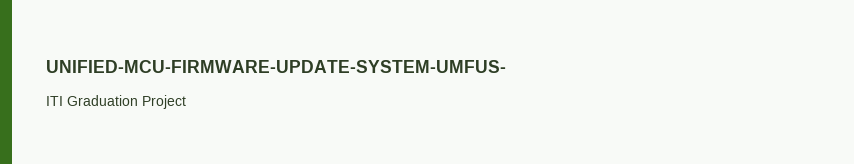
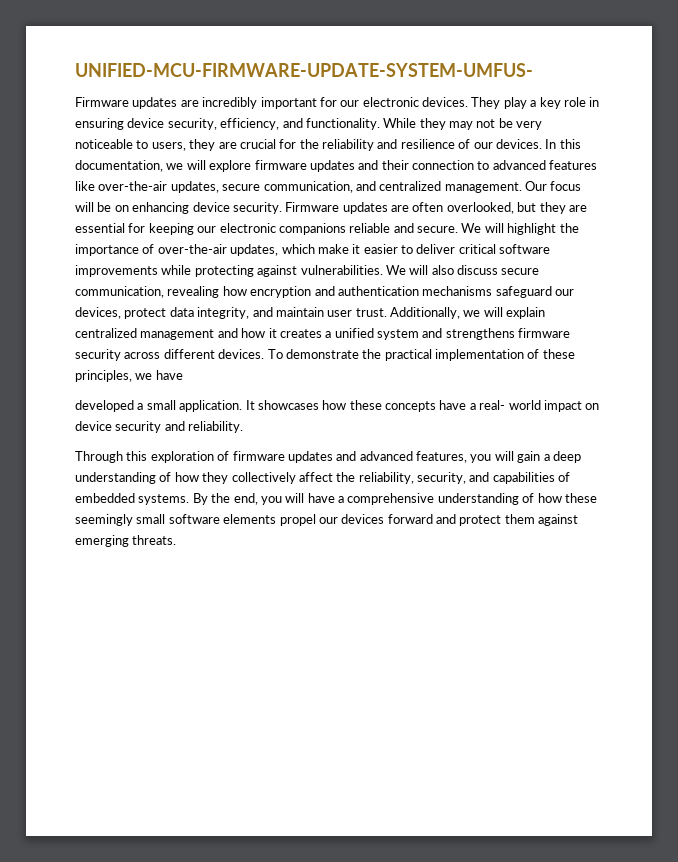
- ITI Graduation Project
+ Firmware updates are incredibly important for our electronic devices. They play a key role in ensuring device security, efficiency, and functionality. While they may not be very noticeable to users, they are crucial for the reliability and resilience of our devices. In this documentation, we will explore firmware updates and their connection to advanced features like over-the-air updates, secure communication, and centralized management. Our focus will be on enhancing device security. Firmware updates are often overlooked, but they are essential for keeping our electronic companions reliable and secure. We will highlight the importance of over-the-air updates, which make it easier to deliver critical software improvements while protecting against vulnerabilities. We will also discuss secure communication, revealing how encryption and authentication mechanisms safeguard our devices, protect data integrity, and maintain user trust. Additionally, we will explain centralized management and how it creates a unified system and strengthens firmware security across different devices. To demonstrate the practical implementation of these principles, we have
+ developed a small application. It showcases how these concepts have a real- world impact on device security and reliability.
+ Through this exploration of firmware updates and advanced features, you will gain a deep understanding of how they collectively affect the reliability, security, and capabilities of embedded systems. By the end, you will have a comprehensive understanding of how these seemingly small software elements propel our devices forward and protect them against emerging threats.

